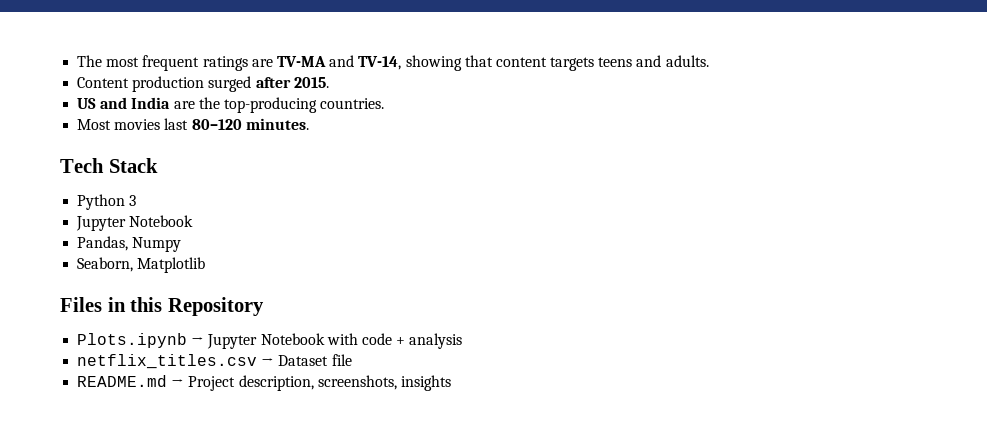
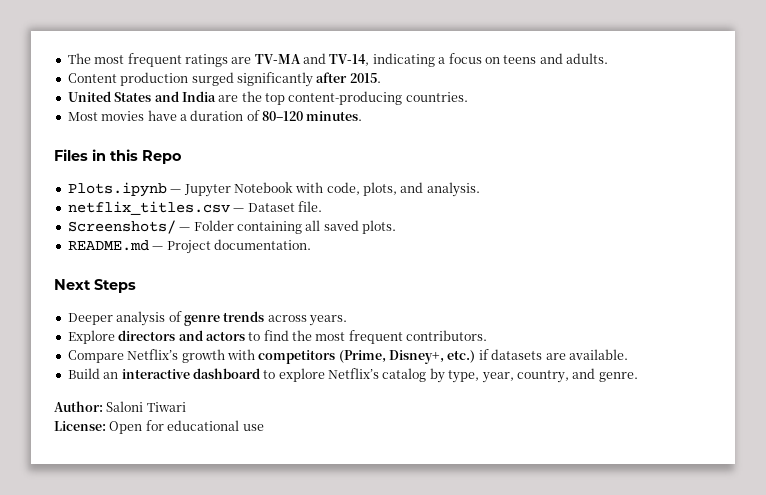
- The most frequent ratings are TV-MA and TV-14, showing that content targets teens and adults.
+ The most frequent ratings are TV-MA and TV-14, indicating a focus on teens and adults.
- Content production surged after 2015.
+ Content production surged significantly after 2015.
- US and India are the top-producing countries.
+ United States and India are the top content-producing countries.
- Most movies last 80–120 minutes.
- Tech Stack
- Python 3
- Jupyter Notebook
- Pandas, Numpy
- Seaborn, Matplotlib
+ Most movies have a duration of 80–120 minutes.
- Files in this Repository
+ Files in this Repo
- Plots.ipynb → Jupyter Notebook with code + analysis
- netflix_titles.csv → Dataset file
- README.md → Project description, screenshots, insights
+ Plots.ipynb — Jupyter Notebook with code, plots, and analysis.
+ netflix_titles.csv — Dataset file.
+ Screenshots/ — Folder containing all saved plots.
+ README.md — Project documentation.
+ Next Steps
+ Deeper analysis of genre trends across years.
+ Explore directors and actors to find the most frequent contributors.
+ Compare Netflix’s growth with competitors (Prime, Disney+, etc.) if datasets are available.
+ Build an interactive dashboard to explore Netflix’s catalog by type, year, country, and genre.
+ Author: Saloni Tiwari
+ License: Open for educational use

